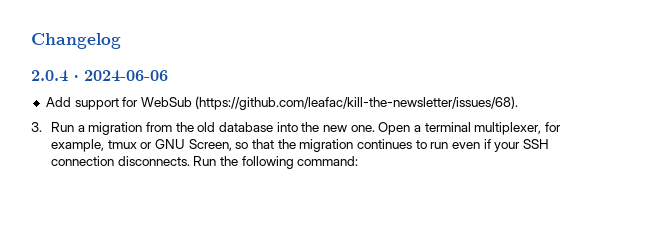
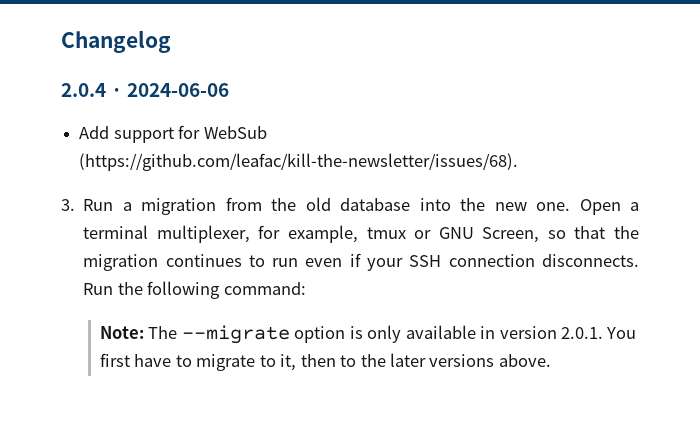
+ Note: The --migrate option is only available in version 2.0.1. You first have to migrate to it, then to the later versions above.

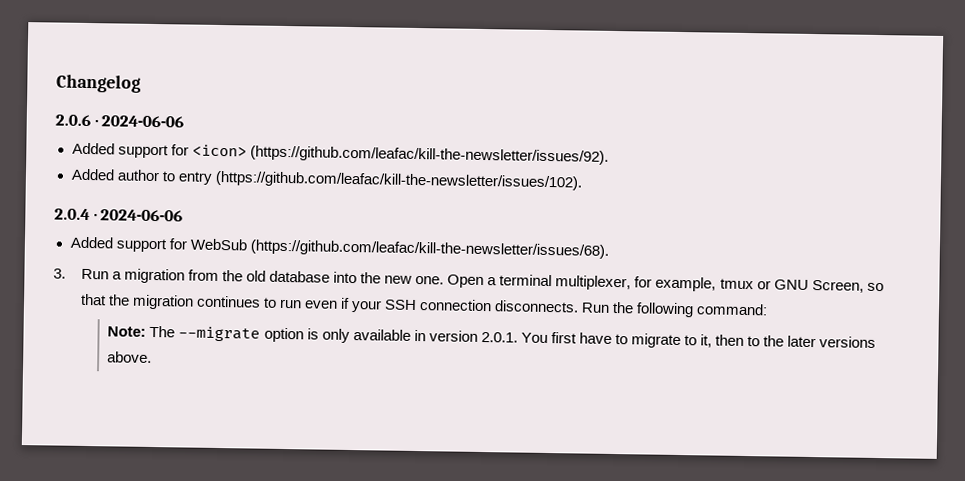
+ 2.0.6 · 2024-06-06
+ Added support for <icon> (https://github.com/leafac/kill-the-newsletter/issues/92).
+ Added author to entry (https://github.com/leafac/kill-the-newsletter/issues/102).
- Add support for WebSub (https://github.com/leafac/kill-the-newsletter/issues/68).
+ Added support for WebSub (https://github.com/leafac/kill-the-newsletter/issues/68).

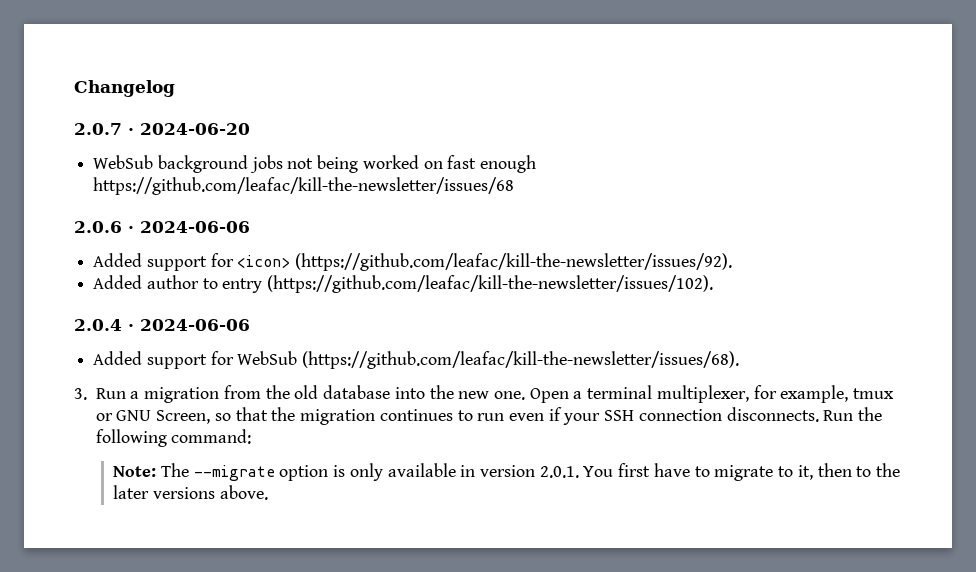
+ 2.0.7 · 2024-06-20
+ WebSub background jobs not being worked on fast enough https://github.com/leafac/kill-the-newsletter/issues/68

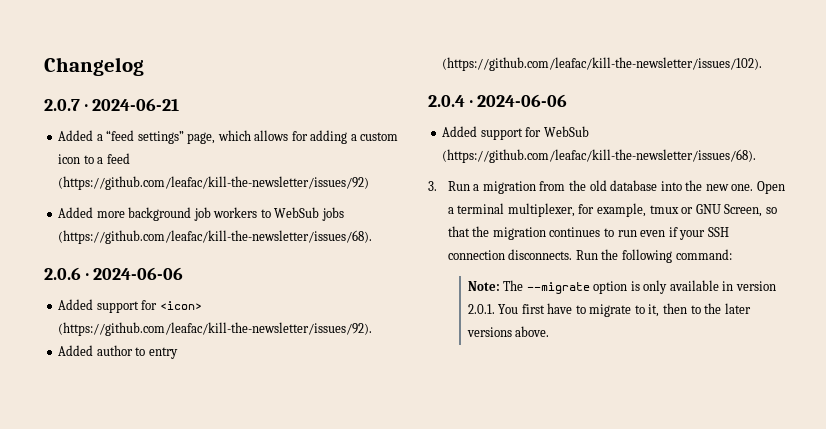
- 2.0.7 · 2024-06-20
- WebSub background jobs not being worked on fast enough https://github.com/leafac/kill-the-newsletter/issues/68
+ 2.0.7 · 2024-06-21
+ Added a “feed settings” page, which allows for adding a custom icon to a feed (https://github.com/leafac/kill-the-newsletter/issues/92)
+ Added more background job workers to WebSub jobs (https://github.com/leafac/kill-the-newsletter/issues/68).

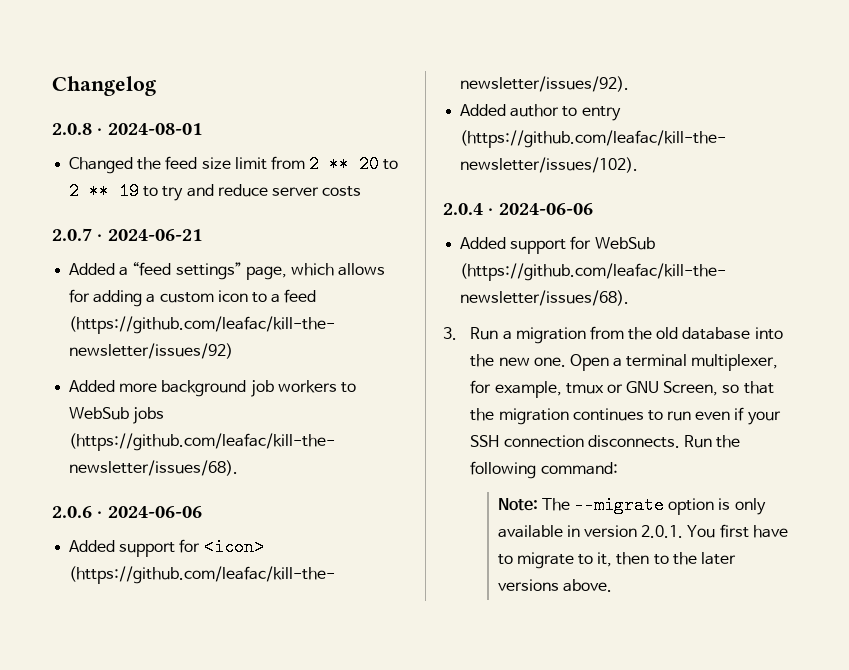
+ 2.0.8 · 2024-08-01
+ Changed the feed size limit from 2 ** 20 to 2 ** 19 to try and reduce server costs

